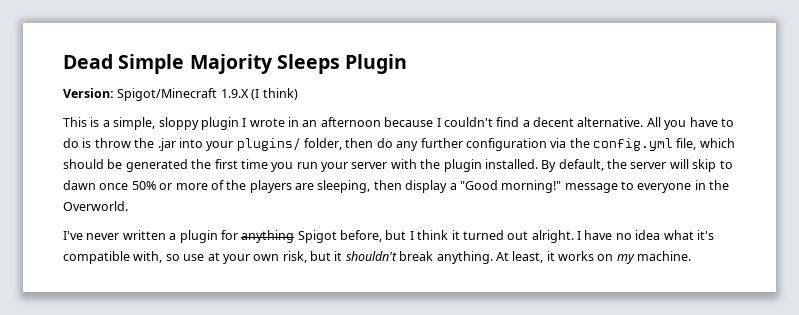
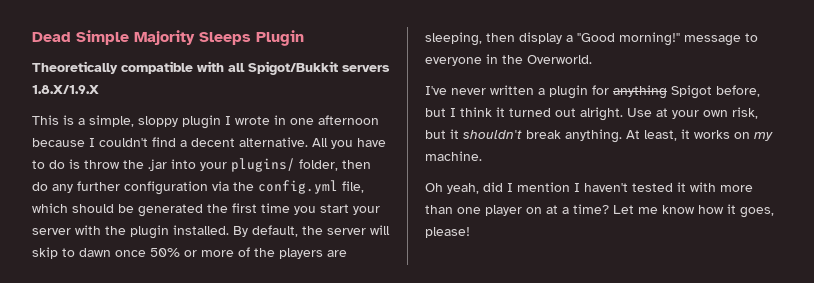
- Version: Spigot/Minecraft 1.9.X (I think)
+ Theoretically compatible with all Spigot/Bukkit servers 1.8.X/1.9.X
- This is a simple, sloppy plugin I wrote in an afternoon because I couldn't find a decent alternative.
+ This is a simple, sloppy plugin I wrote in one afternoon because I couldn't find a decent alternative.
- All you have to do is throw the .jar into your plugins/ folder, then do any further configuration via the config.yml file, which should be generated the first time you run your server with the plugin installed.
+ All you have to do is throw the .jar into your plugins/ folder, then do any further configuration via the config.yml file, which should be generated the first time you start your server with the plugin installed.
- I have no idea what it's compatible with, so use at your own risk, but it shouldn't break anything.
+ Use at your own risk, but it shouldn't break anything.
+ Oh yeah, did I mention I haven't tested it with more than one player on at a time? Let me know how it goes, please!

